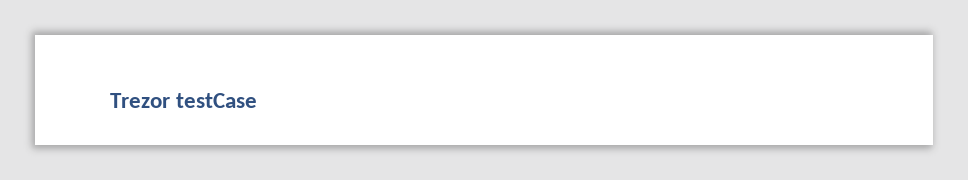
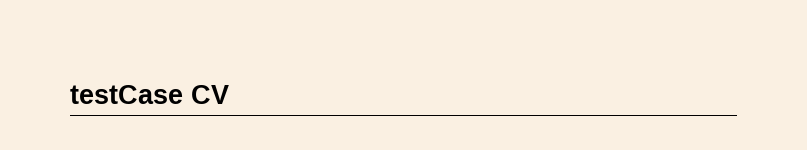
- Trezor testCase
+ testCase CV

